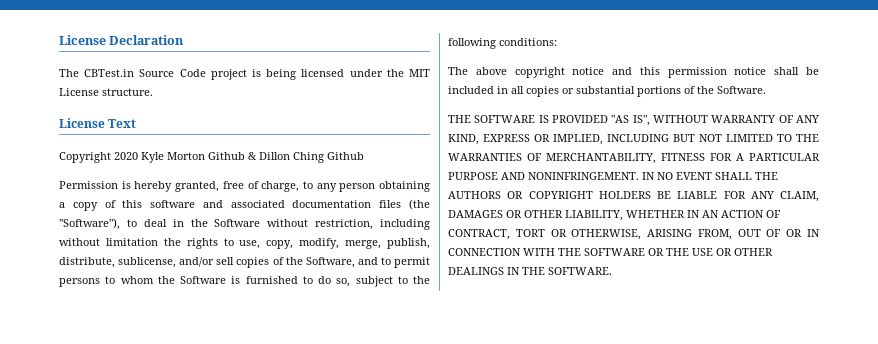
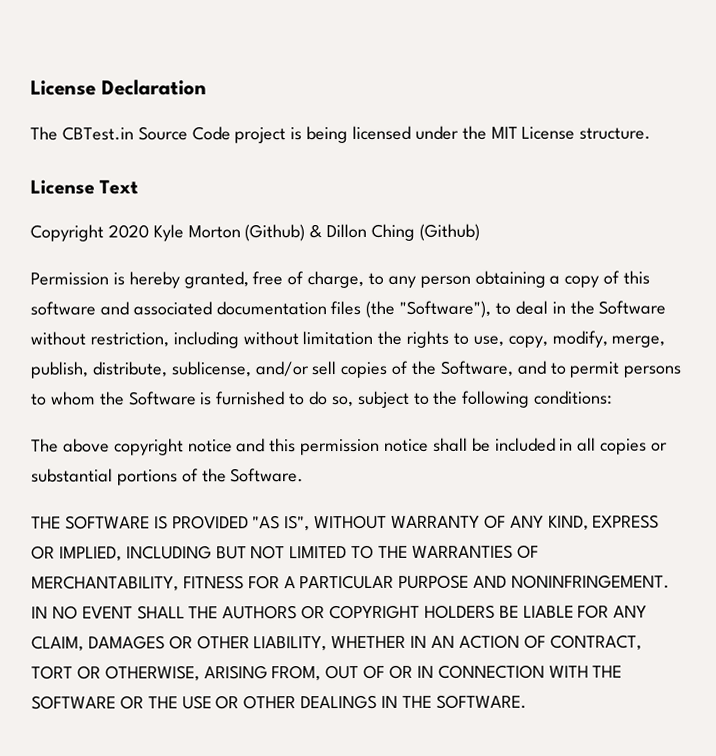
- Copyright 2020 Kyle Morton Github & Dillon Ching Github
+ Copyright 2020 Kyle Morton (Github) & Dillon Ching (Github)

